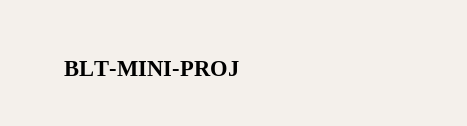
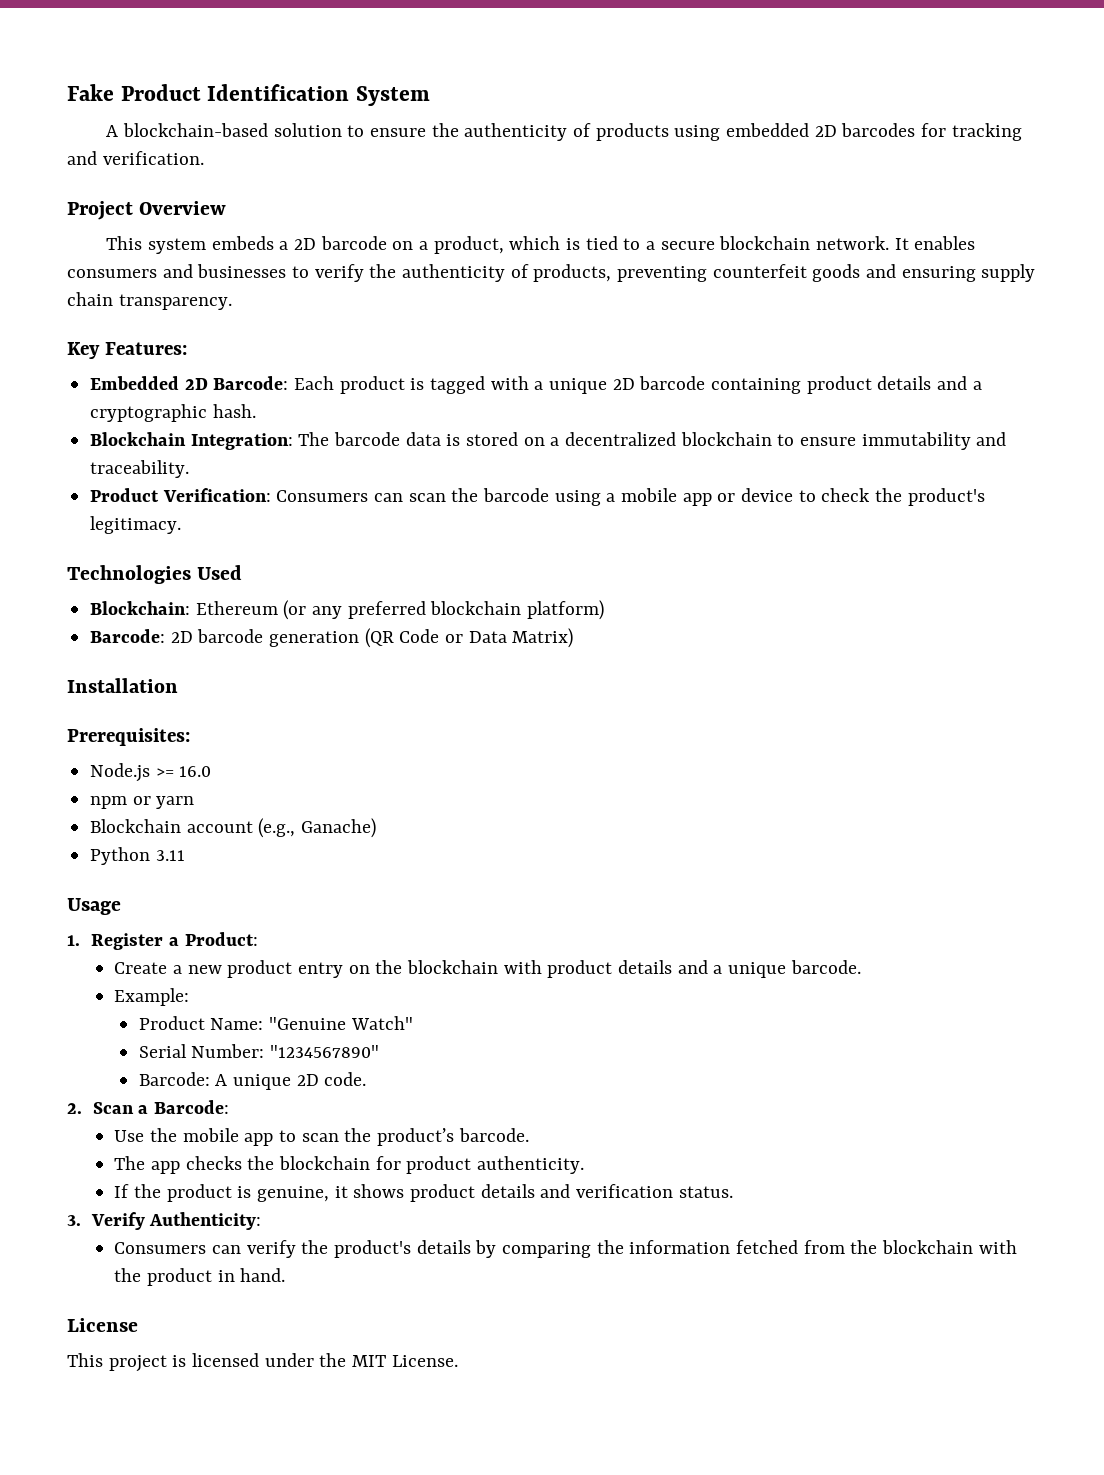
- BLT-MINI-PROJ
+ Fake Product Identification System
+ A blockchain-based solution to ensure the authenticity of products using embedded 2D barcodes for tracking and verification.
+ Project Overview
+ This system embeds a 2D barcode on a product, which is tied to a secure blockchain network. It enables consumers and businesses to verify the authenticity of products, preventing counterfeit goods and ensuring supply chain transparency.
+ Key Features:
+ Embedded 2D Barcode: Each product is tagged with a unique 2D barcode containing product details and a cryptographic hash.
+ Blockchain Integration: The barcode data is stored on a decentralized blockchain to ensure immutability and traceability.
+ Product Verification: Consumers can scan the barcode using a mobile app or device to check the product's legitimacy.
+ Technologies Used
+ Blockchain: Ethereum (or any preferred blockchain platform)
+ Barcode: 2D barcode generation (QR Code or Data Matrix)
+ Installation
+ Prerequisites:
+ Node.js >= 16.0
+ npm or yarn
+ Blockchain account (e.g., Ganache)
+ Python 3.11
+ Usage
+ 1. Register a Product:
+ Create a new product entry on the blockchain with product details and a unique barcode.
+ Example:
+ Product Name: "Genuine Watch"
+ Serial Number: "1234567890"
+ Barcode: A unique 2D code.
+ 2. Scan a Barcode:
+ Use the mobile app to scan the product’s barcode.
+ The app checks the blockchain for product authenticity.
+ If the product is genuine, it shows product details and verification status.
+ 3. Verify Authenticity:
+ Consumers can verify the product's details by comparing the information fetched from the blockchain with the product in hand.
+ License
+ This project is licensed under the MIT License.

